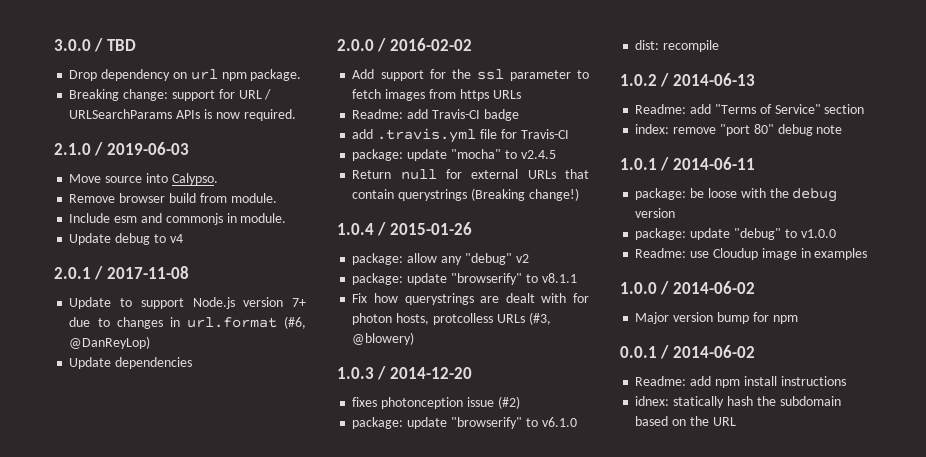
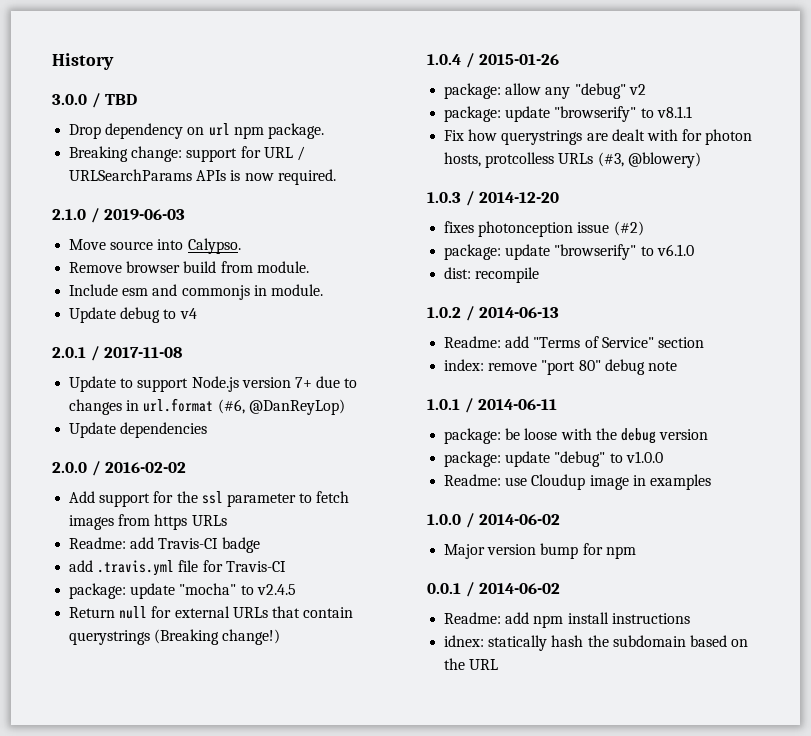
+ History

